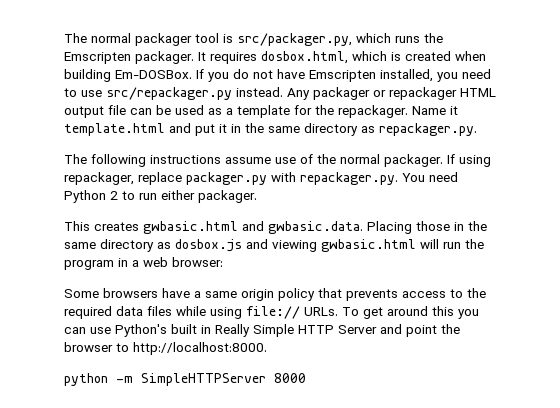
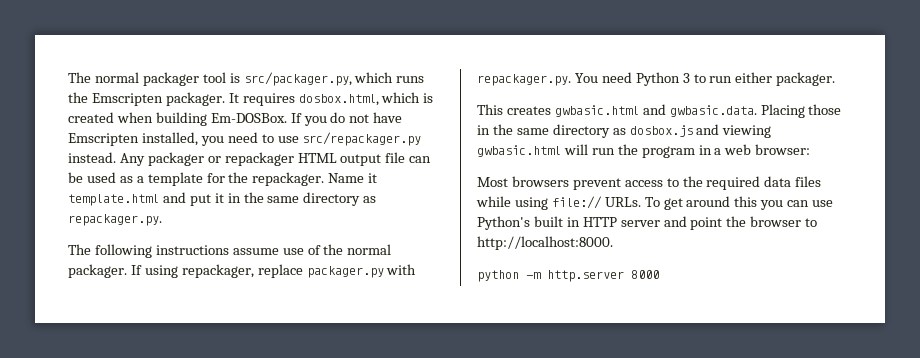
- If using repackager, replace packager.py with repackager.py. You need Python 2 to run either packager.
+ If using repackager, replace packager.py with repackager.py. You need Python 3 to run either packager.
- Some browsers have a same origin policy that prevents access to the required data files while using file:// URLs.
+ Most browsers prevent access to the required data files while using file:// URLs.
- To get around this you can use Python's built in Really Simple HTTP Server and point the browser to http://localhost:8000.
+ To get around this you can use Python's built in HTTP server and point the browser to http://localhost:8000.
- python -m SimpleHTTPServer 8000
+ python -m http.server 8000

